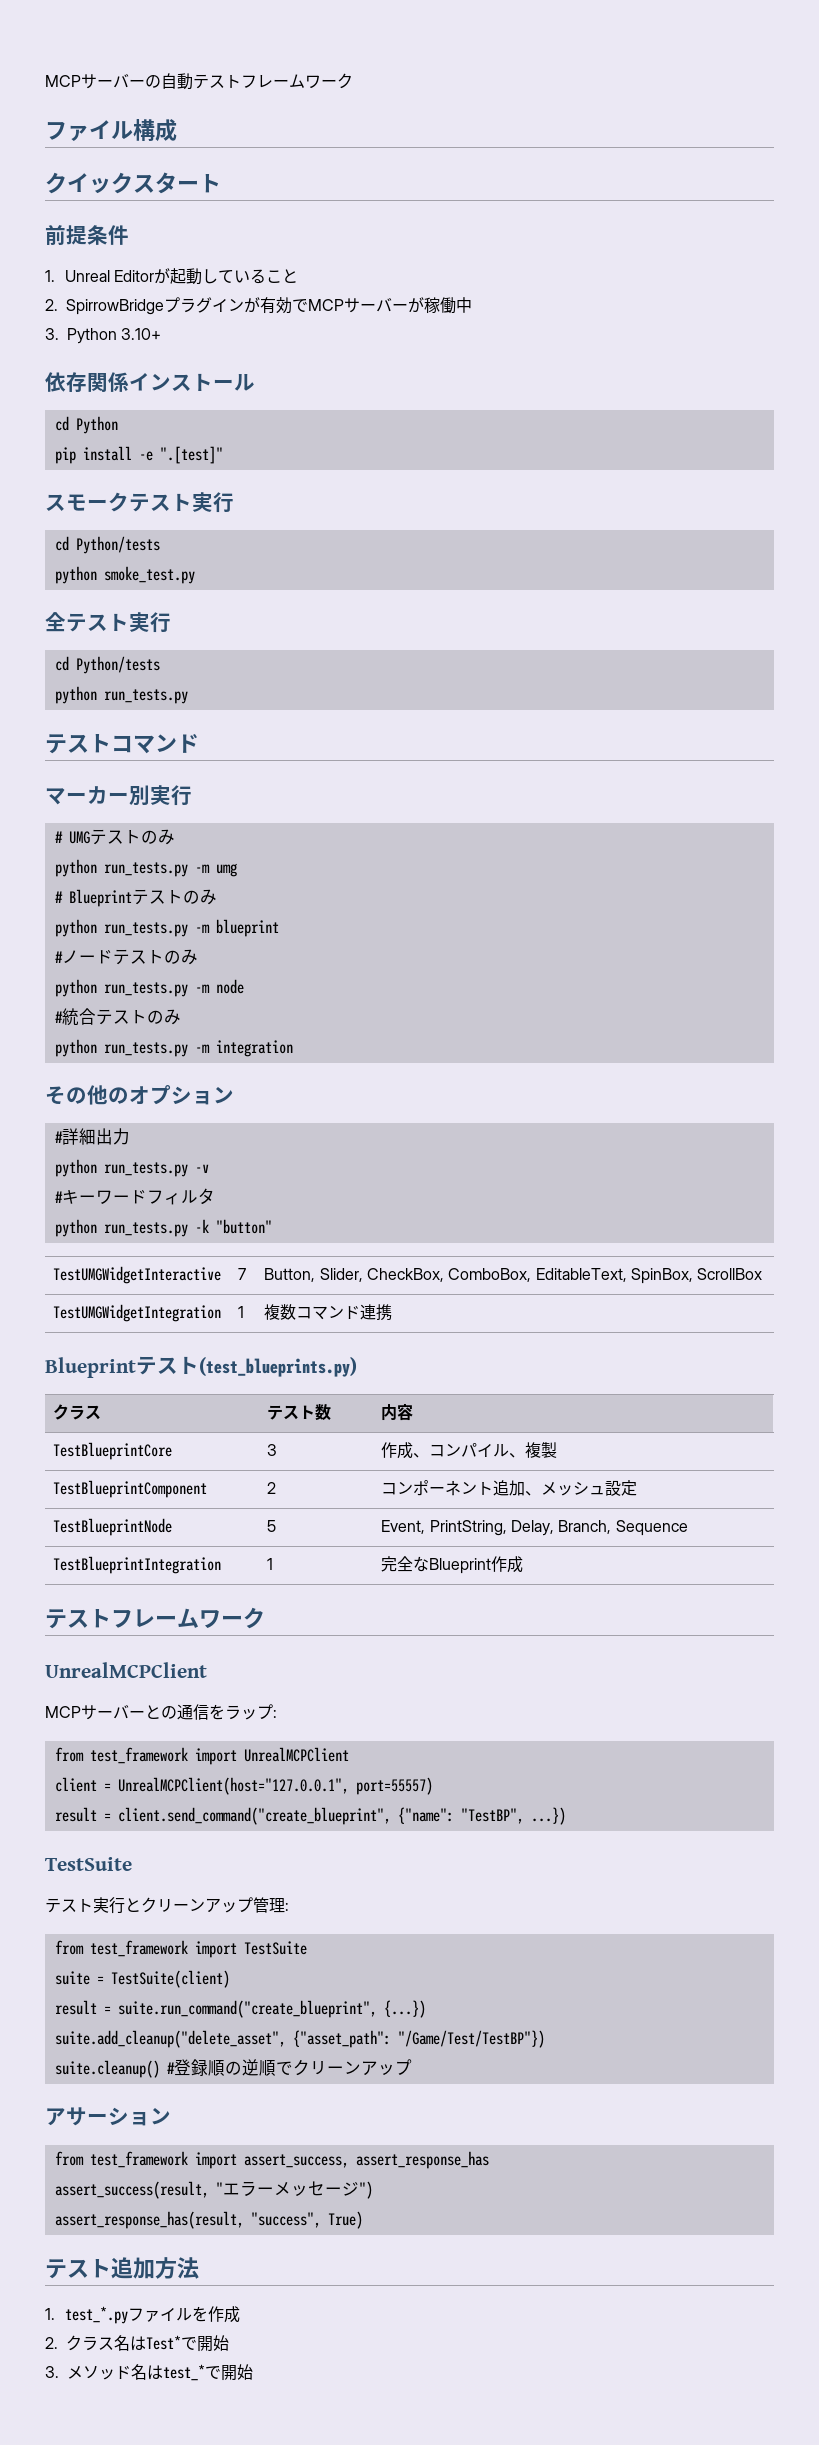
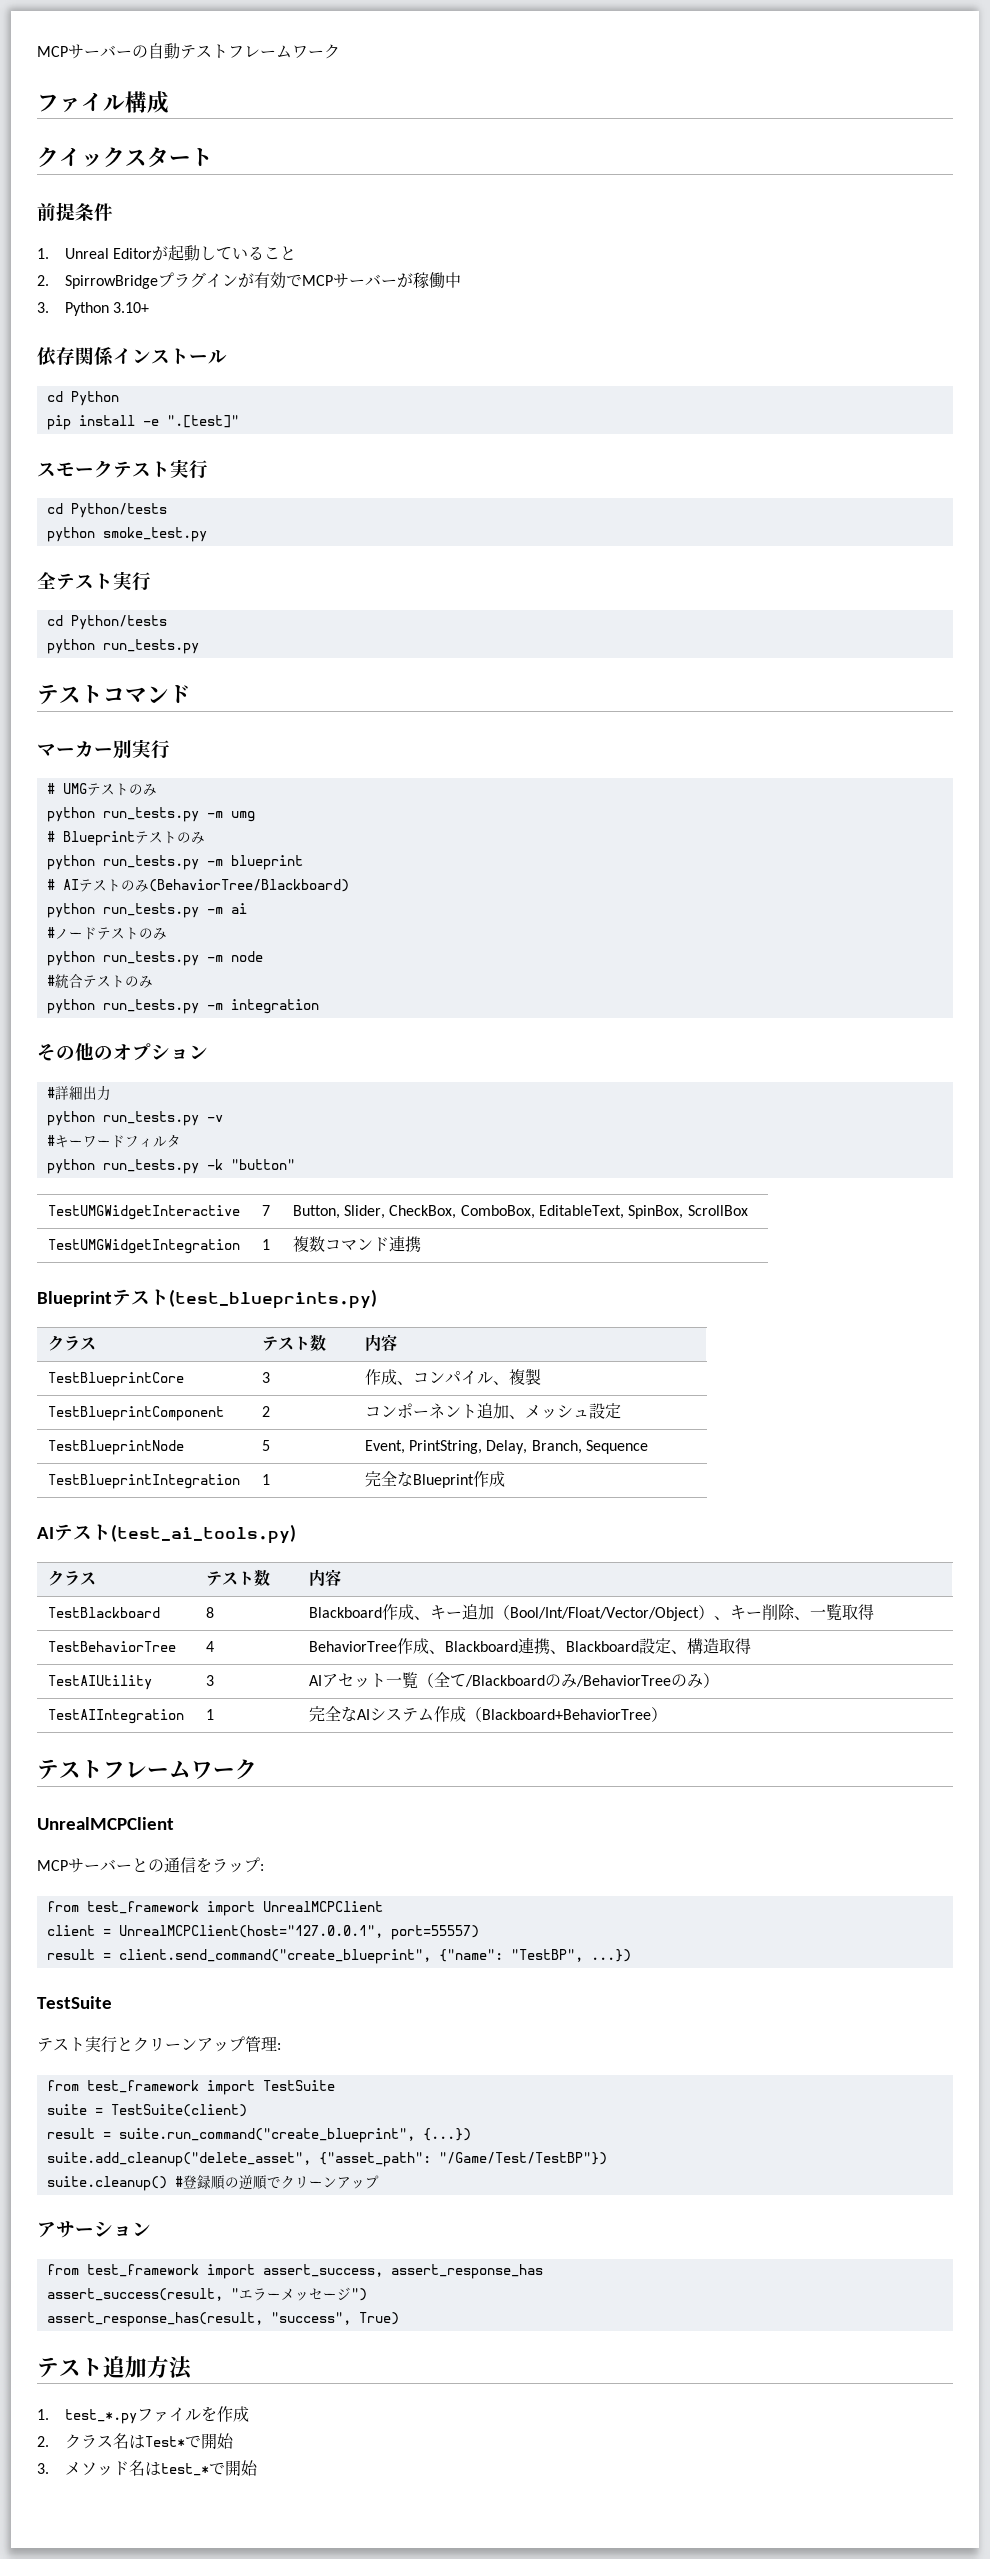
+ # AIテストのみ(BehaviorTree/Blackboard)
+ python run_tests.py -m ai
+ AIテスト(test_ai_tools.py)
+ クラス | テスト数 | 内容
+ TestBlackboard | 8 | Blackboard作成、キー追加（Bool/Int/Float/Vector/Object）、キー削除、一覧取得
+ TestBehaviorTree | 4 | BehaviorTree作成、Blackboard連携、Blackboard設定、構造取得
+ TestAIUtility | 3 | AIアセット一覧（全て/Blackboardのみ/BehaviorTreeのみ）
+ TestAIIntegration | 1 | 完全なAIシステム作成（Blackboard+BehaviorTree）

